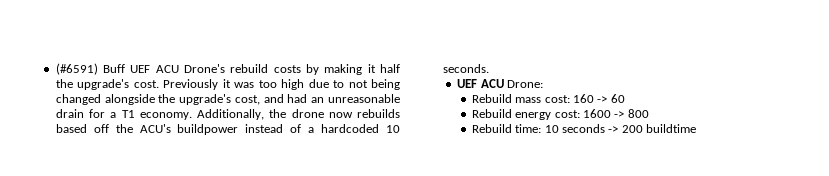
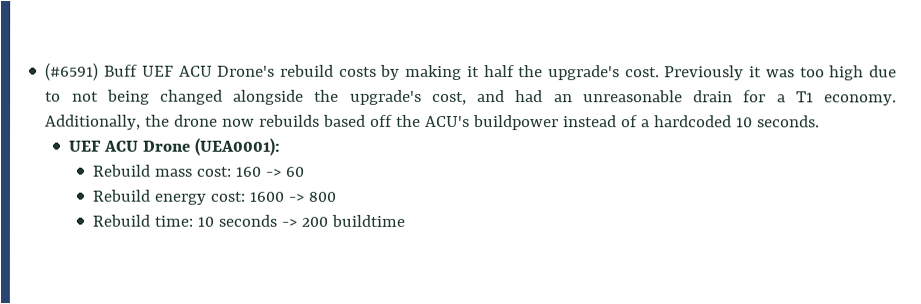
- UEF ACU Drone:
+ UEF ACU Drone (UEA0001):

